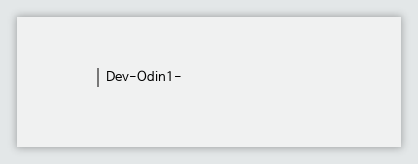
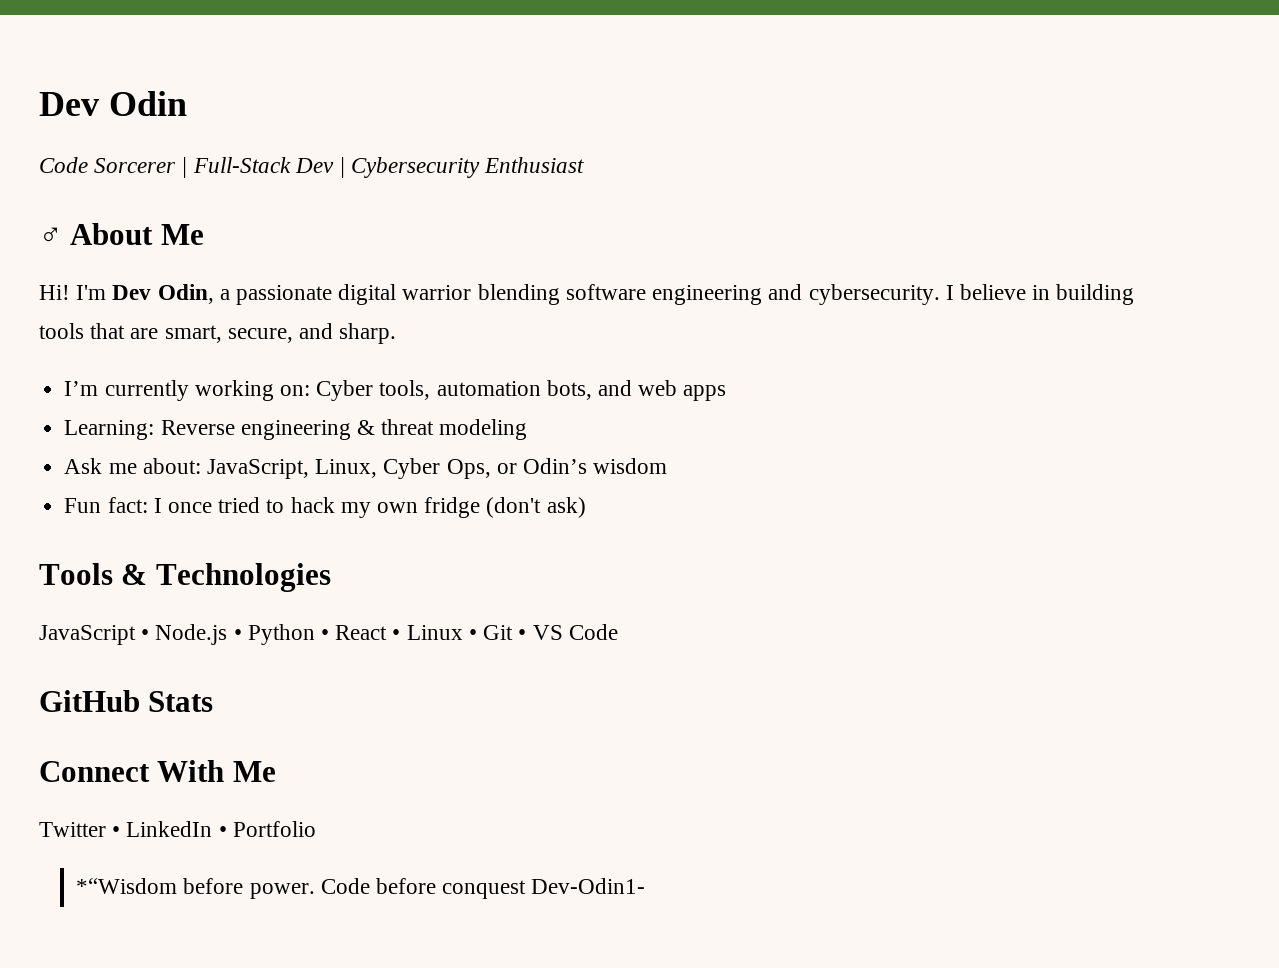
- Dev-Odin1-
+ Dev Odin
+ Code Sorcerer | Full-Stack Dev | Cybersecurity Enthusiast
+ ♂ About Me
+ Hi! I'm Dev Odin, a passionate digital warrior blending software engineering and cybersecurity. I believe in building tools that are smart, secure, and sharp.
+ I’m currently working on: Cyber tools, automation bots, and web apps
+ Learning: Reverse engineering & threat modeling
+ Ask me about: JavaScript, Linux, Cyber Ops, or Odin’s wisdom
+ Fun fact: I once tried to hack my own fridge (don't ask)
+ Tools & Technologies
+ JavaScript • Node.js • Python • React • Linux • Git • VS Code
+ GitHub Stats
+ Connect With Me
+ Twitter • LinkedIn • Portfolio
+ *“Wisdom before power. Code before conquest Dev-Odin1-

